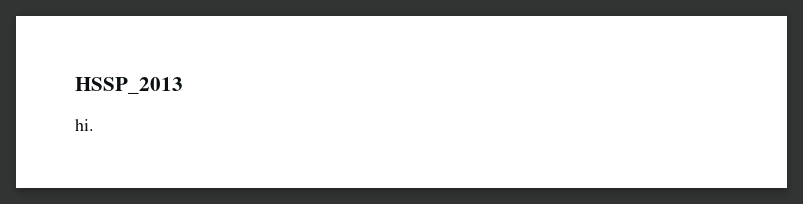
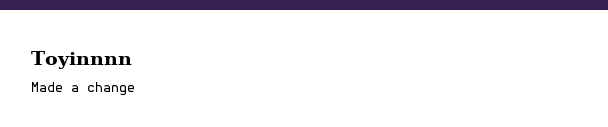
- HSSP_2013
- hi.
+ Toyinnnn
+ Made a change

